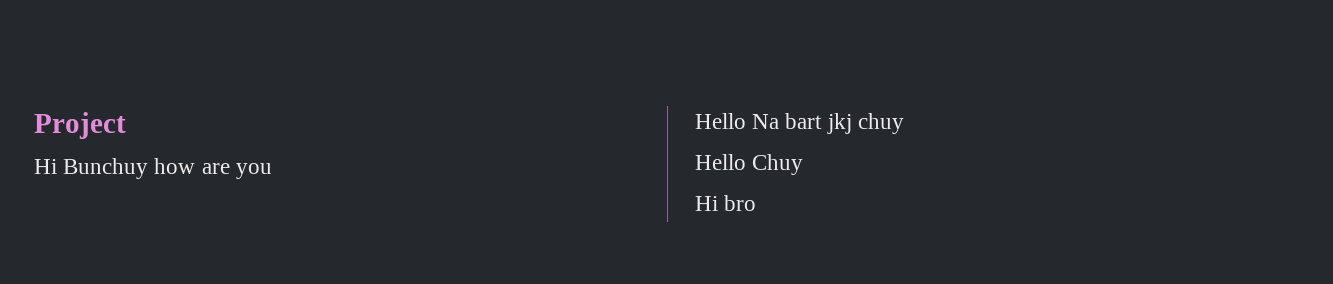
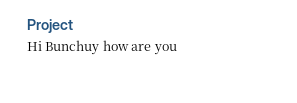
- Hello Na bart jkj chuy
- Hello Chuy
- Hi bro

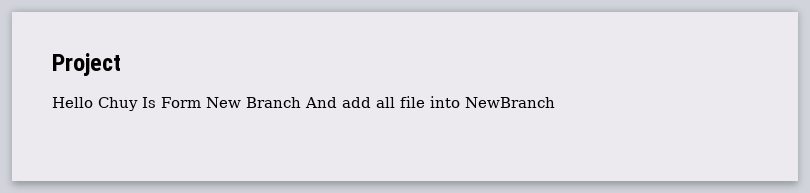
- Hi Bunchuy how are you
+ Hello Chuy Is Form New Branch And add all file into NewBranch

